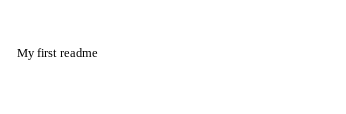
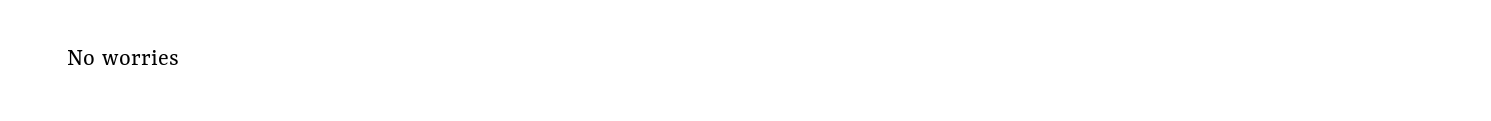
- My first readme
+ No worries

